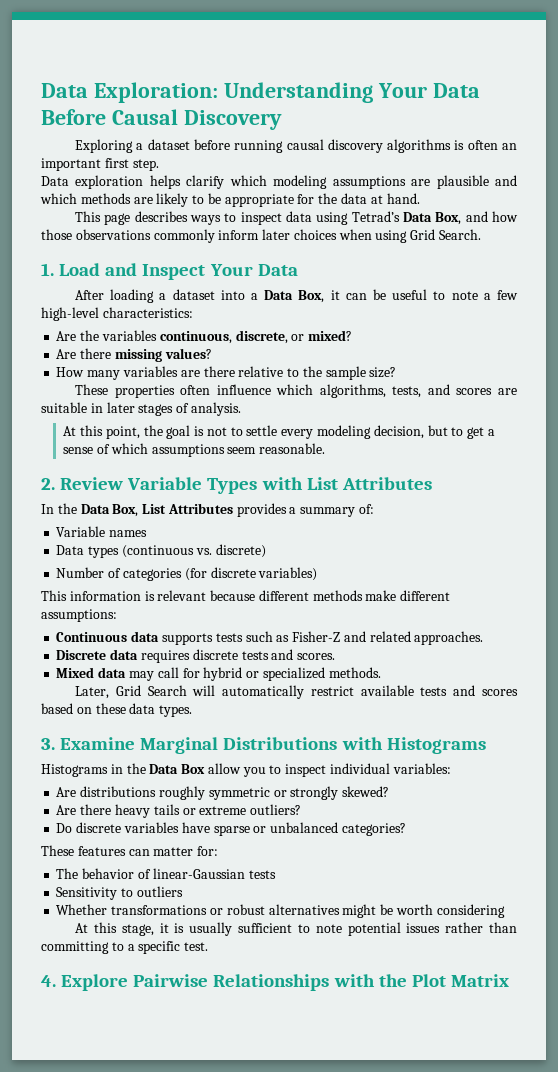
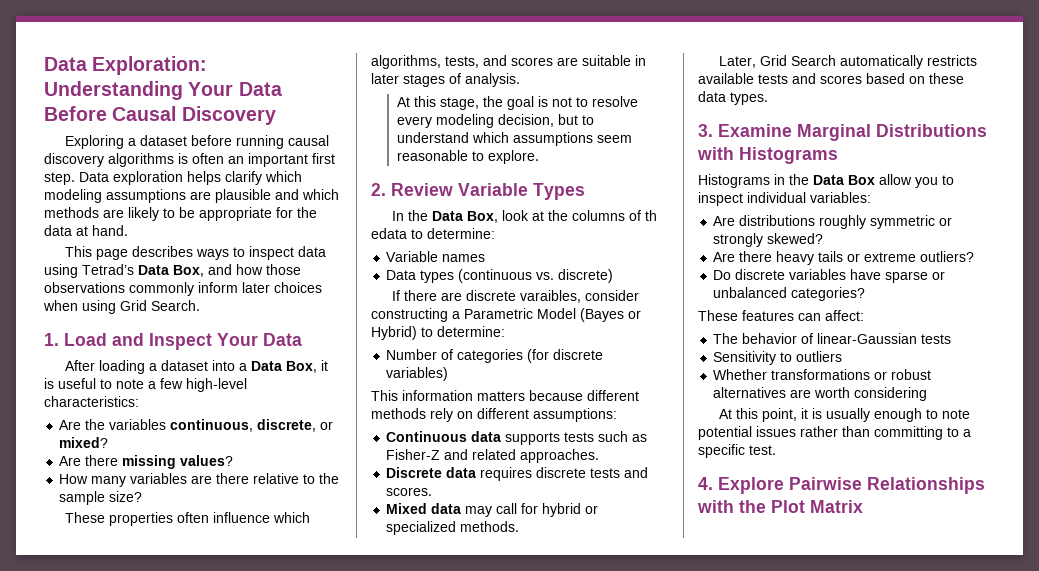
- Exploring a dataset before running causal discovery algorithms is often an important first step.
- Data exploration helps clarify which modeling assumptions are plausible and which methods are likely to be appropriate for the data at hand.
+ Exploring a dataset before running causal discovery algorithms is often an important first step. Data exploration helps clarify which modeling assumptions are plausible and which methods are likely to be appropriate for the data at hand.
- After loading a dataset into a Data Box, it can be useful to note a few high-level characteristics:
+ After loading a dataset into a Data Box, it is useful to note a few high-level characteristics:
- At this point, the goal is not to settle every modeling decision, but to get a sense of which assumptions seem reasonable.
+ At this stage, the goal is not to resolve every modeling decision, but to understand which assumptions seem reasonable to explore.
- 2. Review Variable Types with List Attributes
+ 2. Review Variable Types
- In the Data Box, List Attributes provides a summary of:
+ In the Data Box, look at the columns of th edata to determine:
+ If there are discrete varaibles, consider constructing a Parametric Model (Bayes or Hybrid) to determine:
- This information is relevant because different methods make different assumptions:
+ This information matters because different methods rely on different assumptions:
- Later, Grid Search will automatically restrict available tests and scores based on these data types.
+ Later, Grid Search automatically restricts available tests and scores based on these data types.
- These features can matter for:
+ These features can affect:
- Whether transformations or robust alternatives might be worth considering
+ Whether transformations or robust alternatives are worth considering
- At this stage, it is usually sufficient to note potential issues rather than committing to a specific test.
+ At this point, it is usually enough to note potential issues rather than committing to a specific test.

